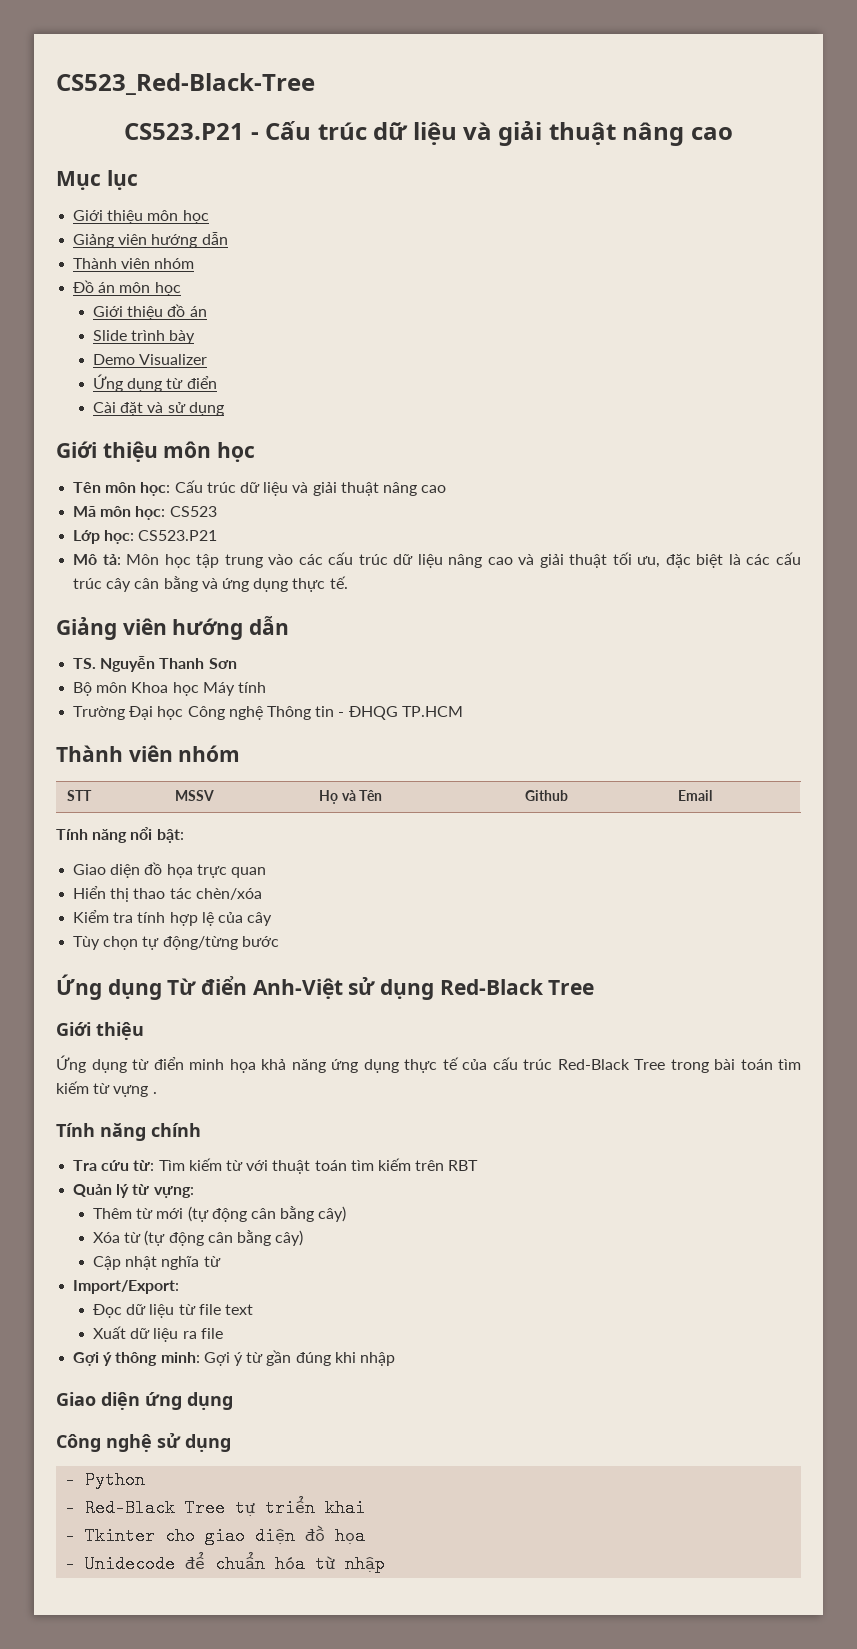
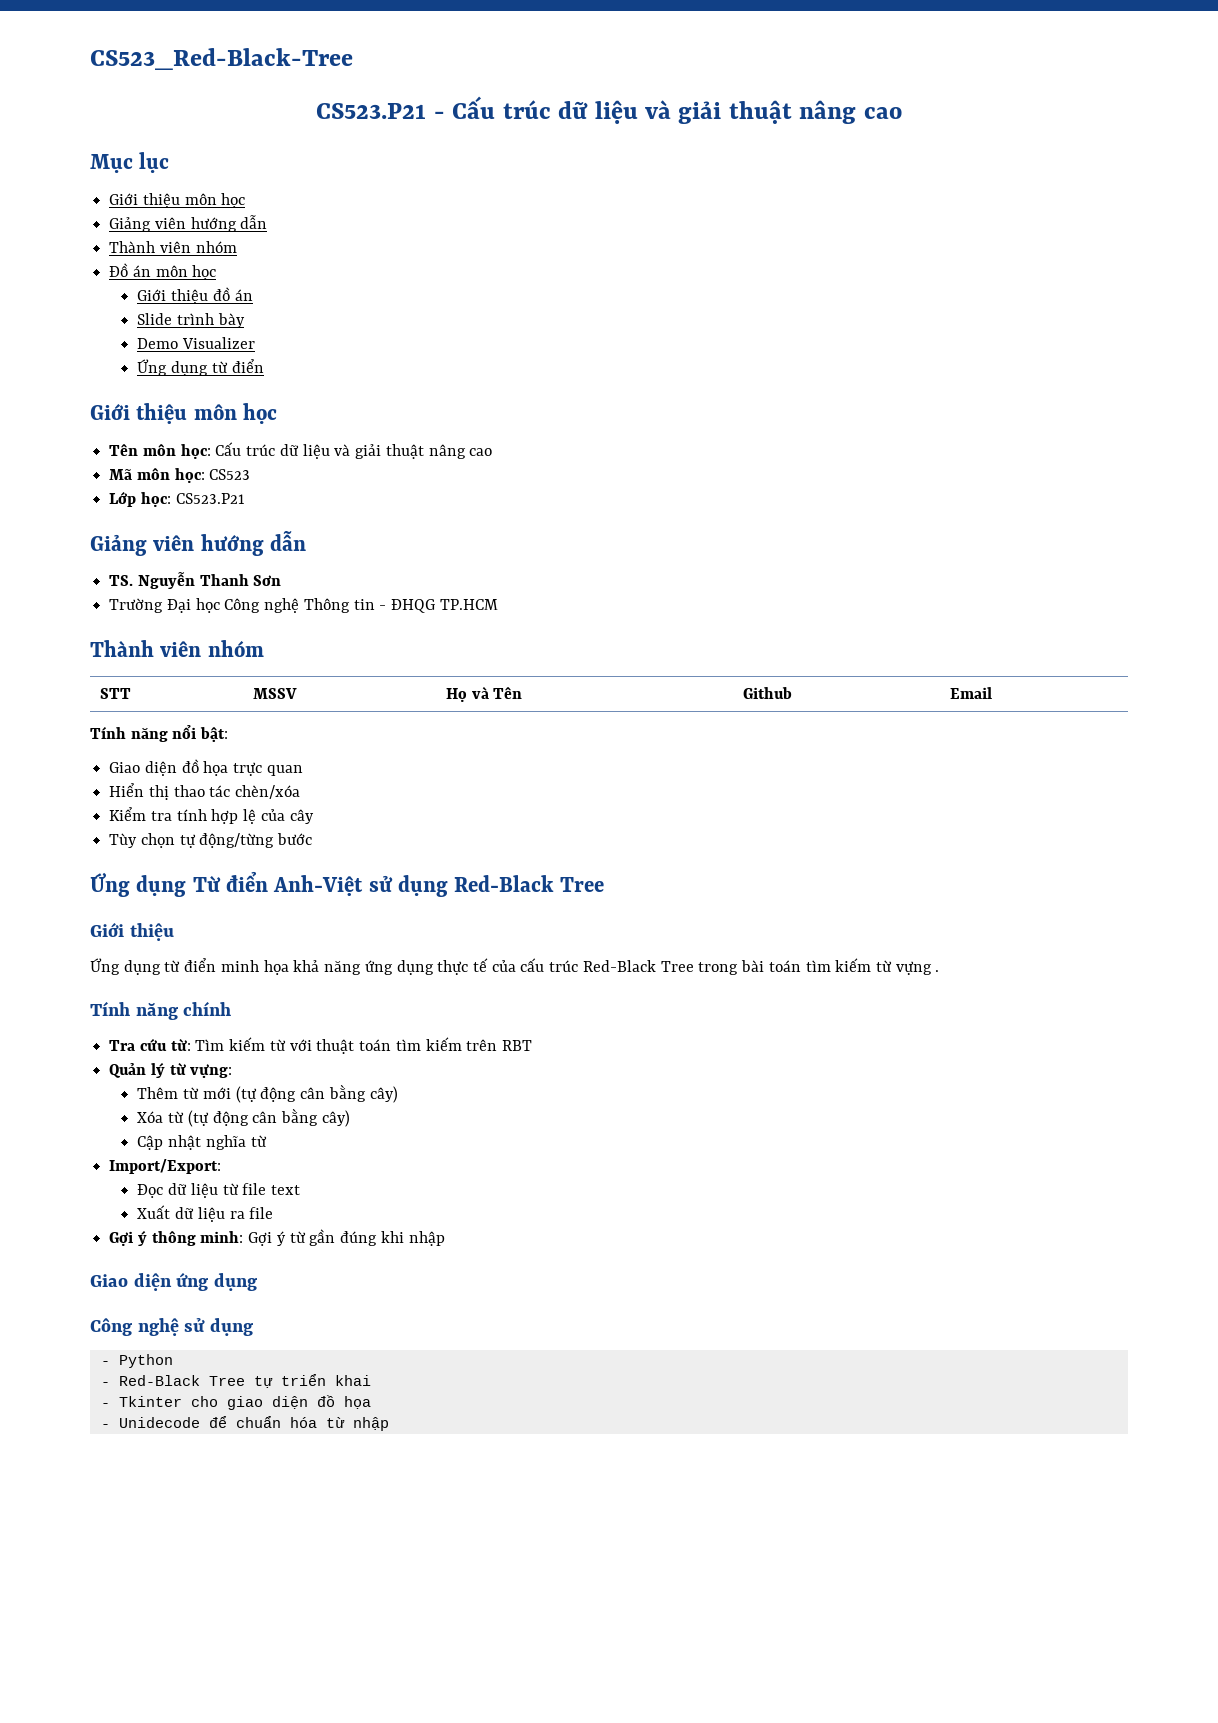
- Cài đặt và sử dụng
- Mô tả: Môn học tập trung vào các cấu trúc dữ liệu nâng cao và giải thuật tối ưu, đặc biệt là các cấu trúc cây cân bằng và ứng dụng thực tế.
- Bộ môn Khoa học Máy tính

